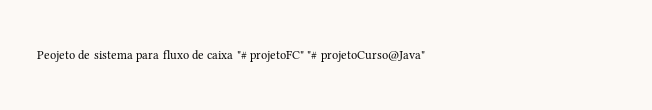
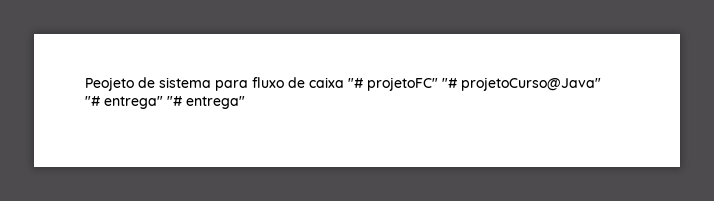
- Peojeto de sistema para fluxo de caixa "# projetoFC" "# projetoCurso@Java"
+ Peojeto de sistema para fluxo de caixa "# projetoFC" "# projetoCurso@Java" "# entrega" "# entrega"

